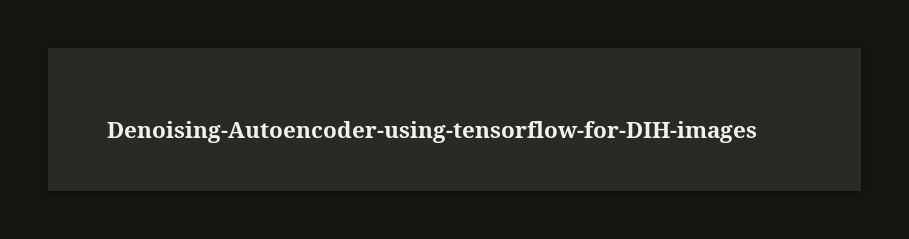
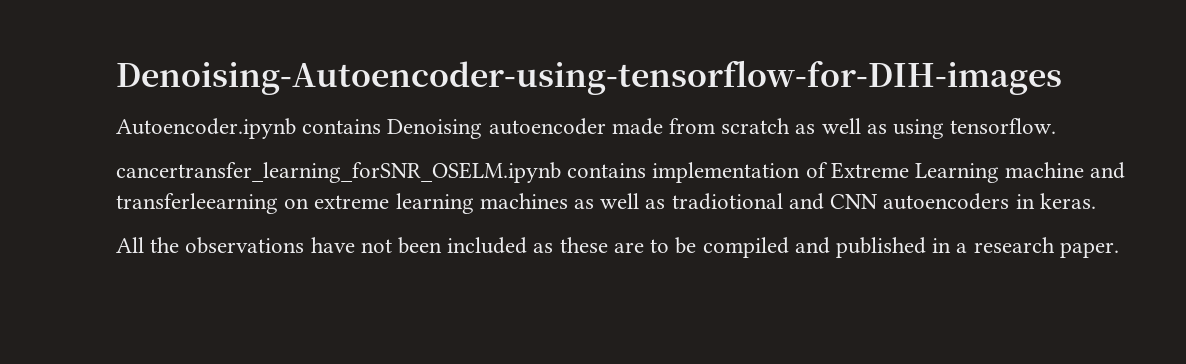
+ Autoencoder.ipynb contains Denoising autoencoder made from scratch as well as using tensorflow.
+ cancertransfer_learning_forSNR_OSELM.ipynb contains implementation of Extreme Learning machine and transferleearning on extreme learning machines as well as tradiotional and CNN autoencoders in keras.
+ All the observations have not been included as these are to be compiled and published in a research paper.

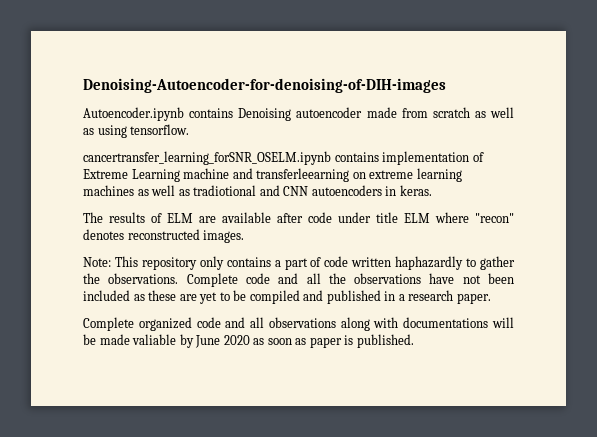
- Denoising-Autoencoder-using-tensorflow-for-DIH-images
+ Denoising-Autoencoder-for-denoising-of-DIH-images
- All the observations have not been included as these are to be compiled and published in a research paper.
+ The results of ELM are available after code under title ELM where "recon" denotes reconstructed images.
+ Note: This repository only contains a part of code written haphazardly to gather the observations. Complete code and all the observations have not been included as these are yet to be compiled and published in a research paper.
+ Complete organized code and all observations along with documentations will be made valiable by June 2020 as soon as paper is published.

